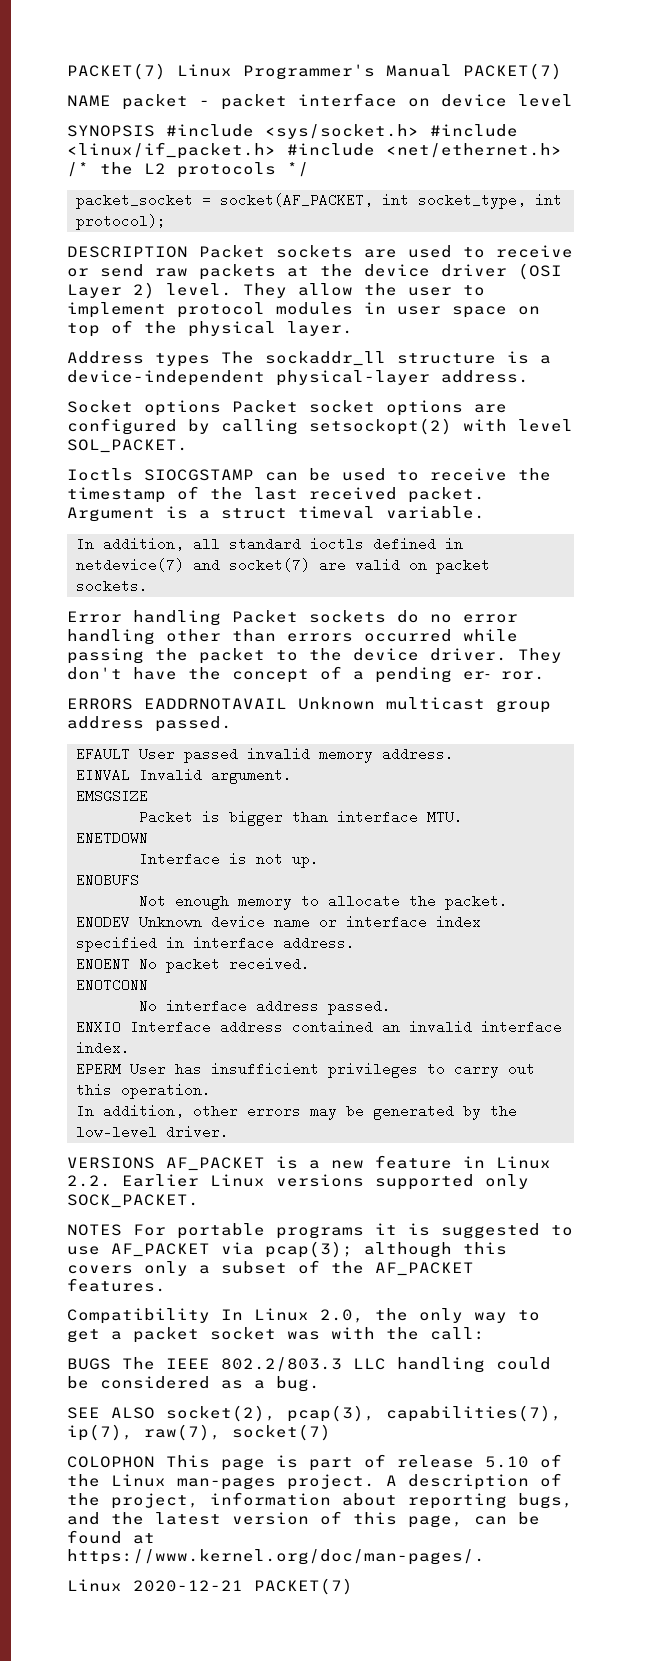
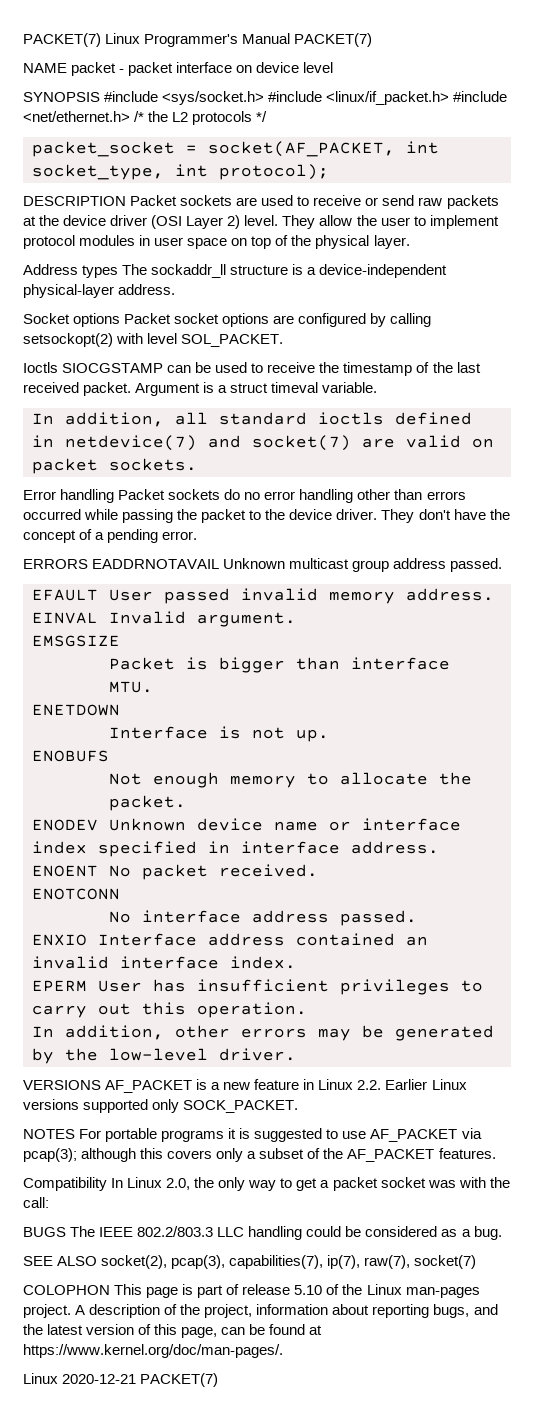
- They don't have the concept of a pending er‐ ror.
+ They don't have the concept of a pending error.

